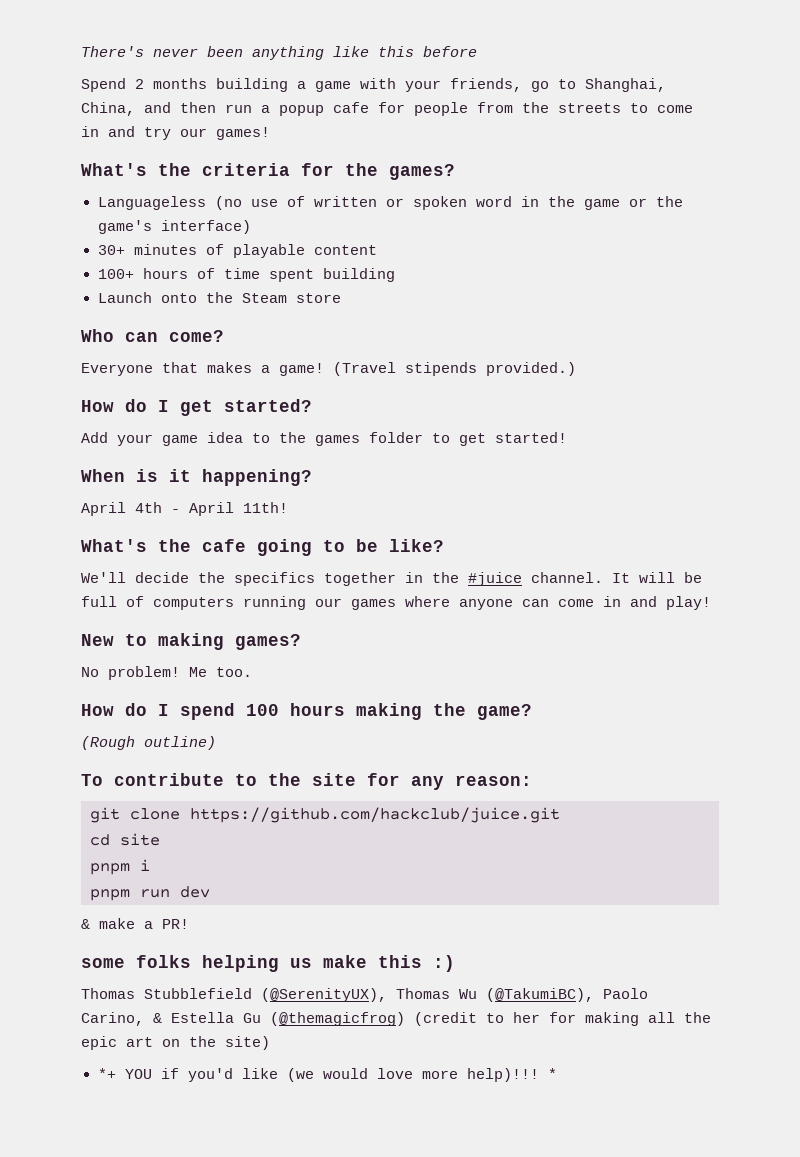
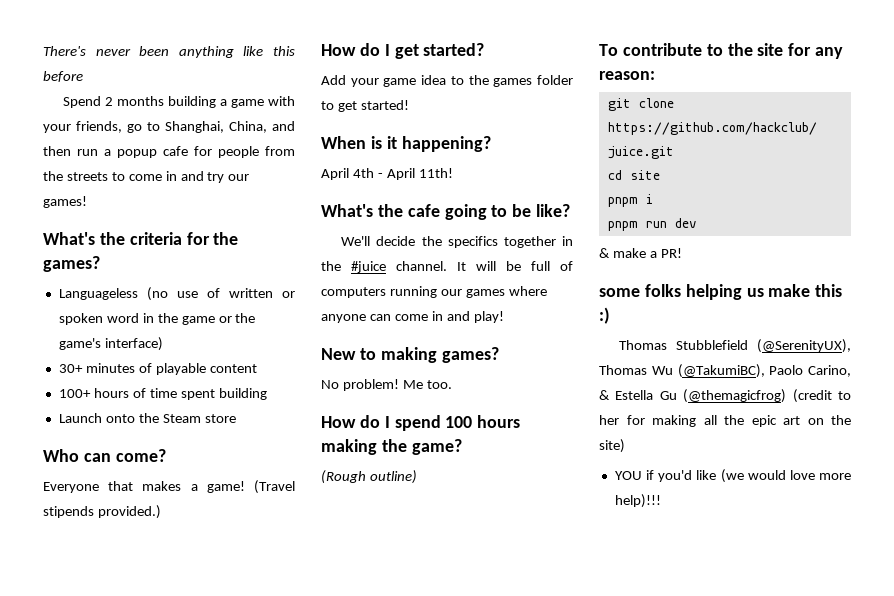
- *+ YOU if you'd like (we would love more help)!!! *
+ YOU if you'd like (we would love more help)!!!

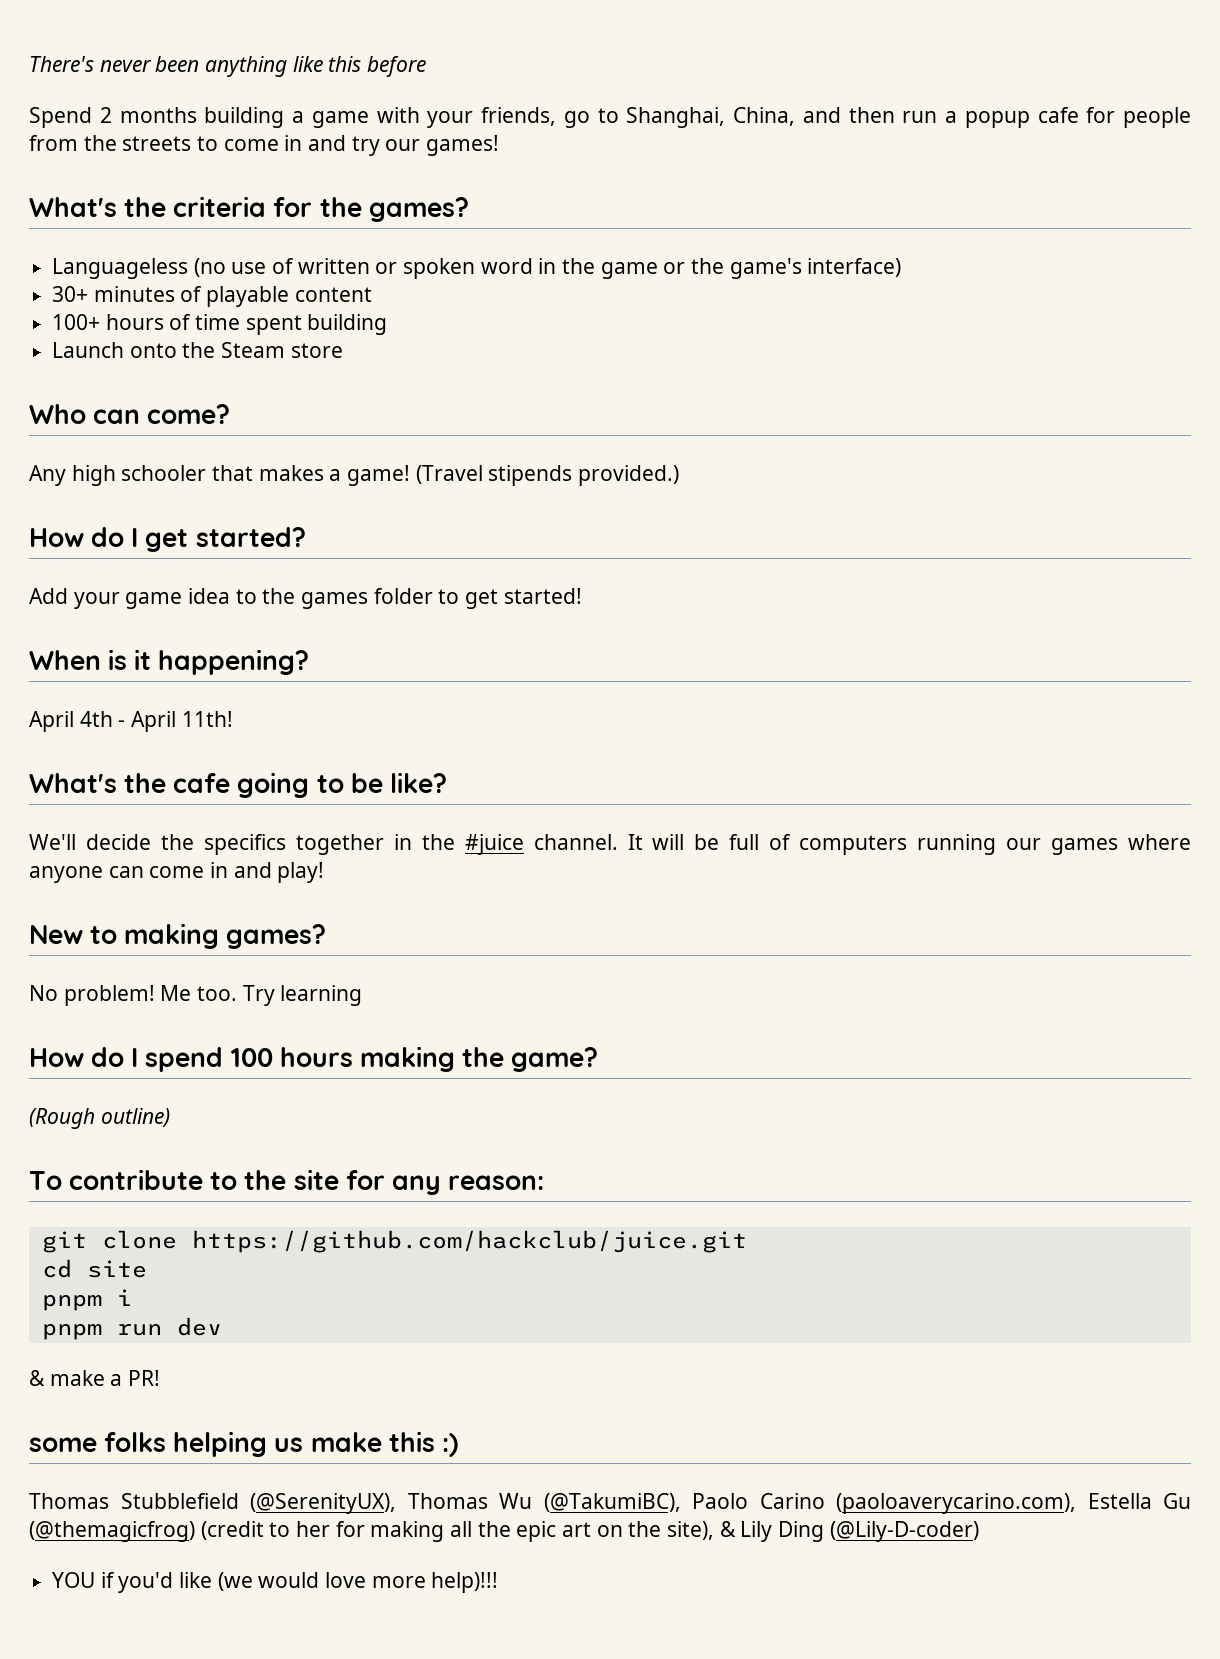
- Everyone that makes a game!
+ Any high schooler that makes a game!
+ Try learning
- Thomas Stubblefield (@SerenityUX), Thomas Wu (@TakumiBC), Paolo Carino, & Estella Gu (@themagicfrog) (credit to her for making all the epic art on the site)
+ Thomas Stubblefield (@SerenityUX), Thomas Wu (@TakumiBC), Paolo Carino (paoloaverycarino.com), Estella Gu (@themagicfrog) (credit to her for making all the epic art on the site), & Lily Ding (@Lily-D-coder)

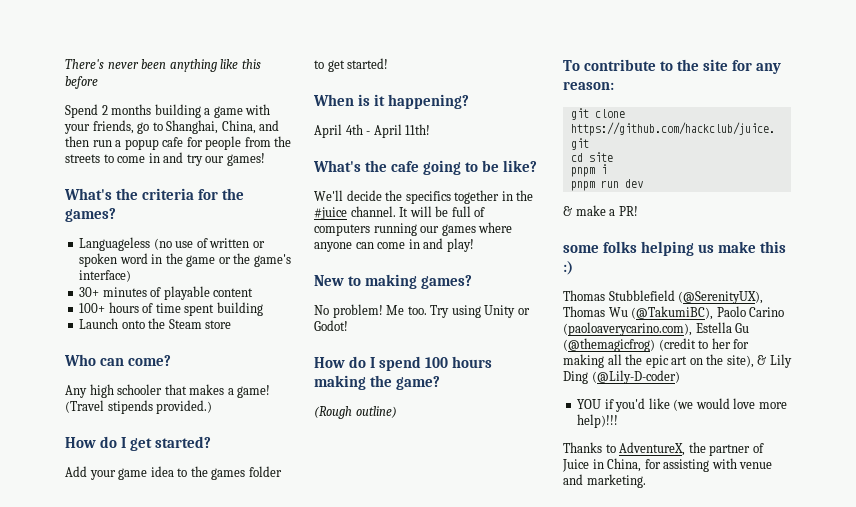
- Try learning
+ Try using Unity or Godot!
+ Thanks to AdventureX, the partner of Juice in China, for assisting with venue and marketing.

